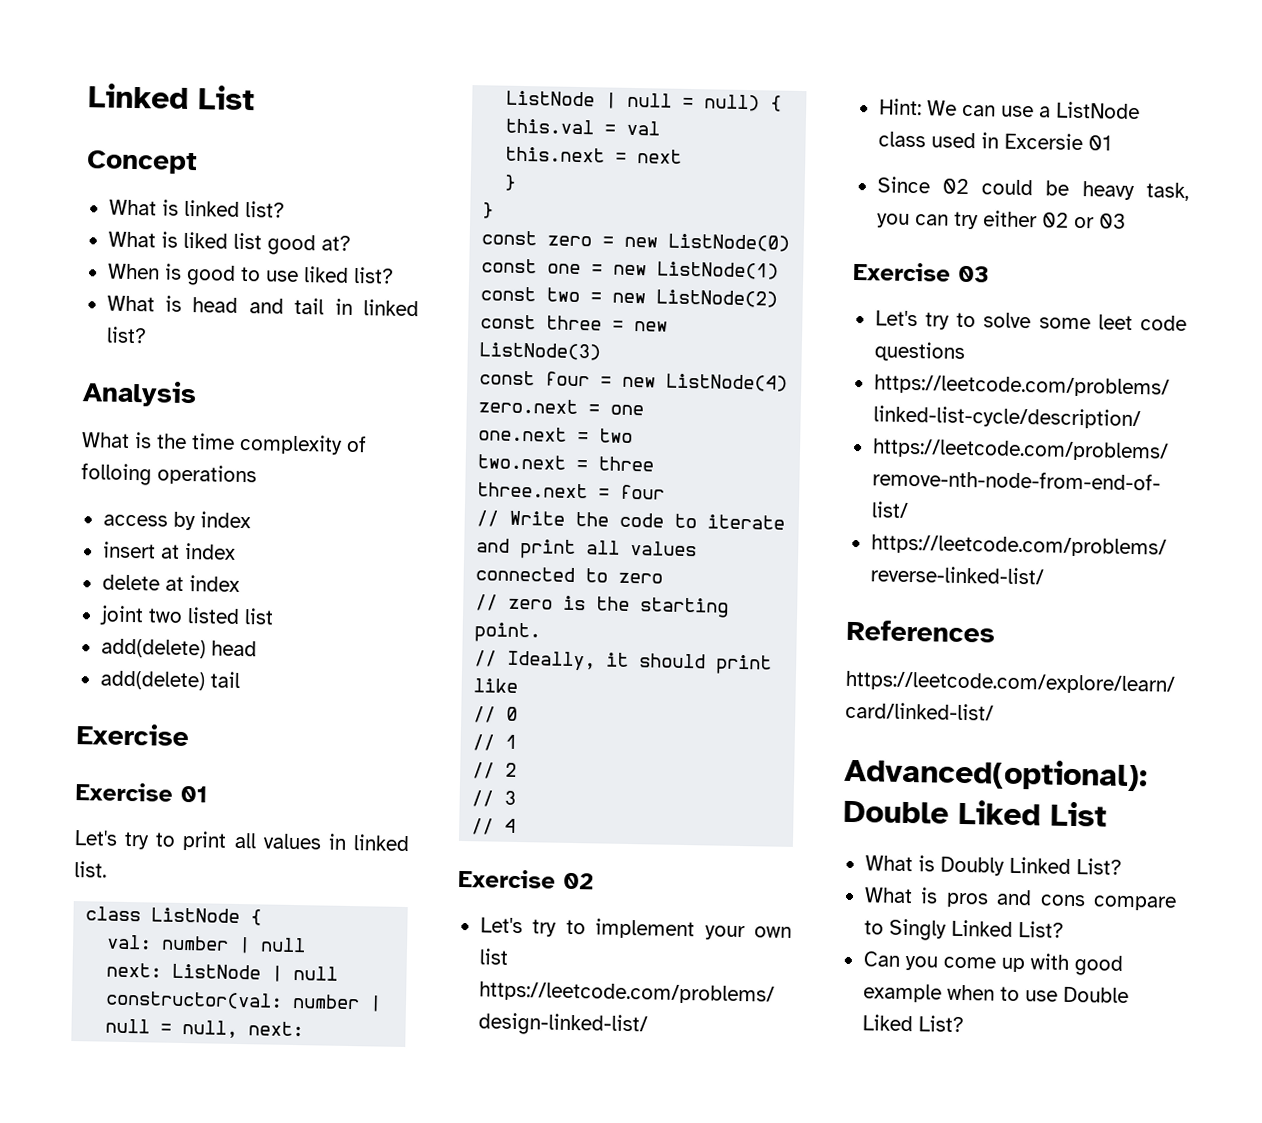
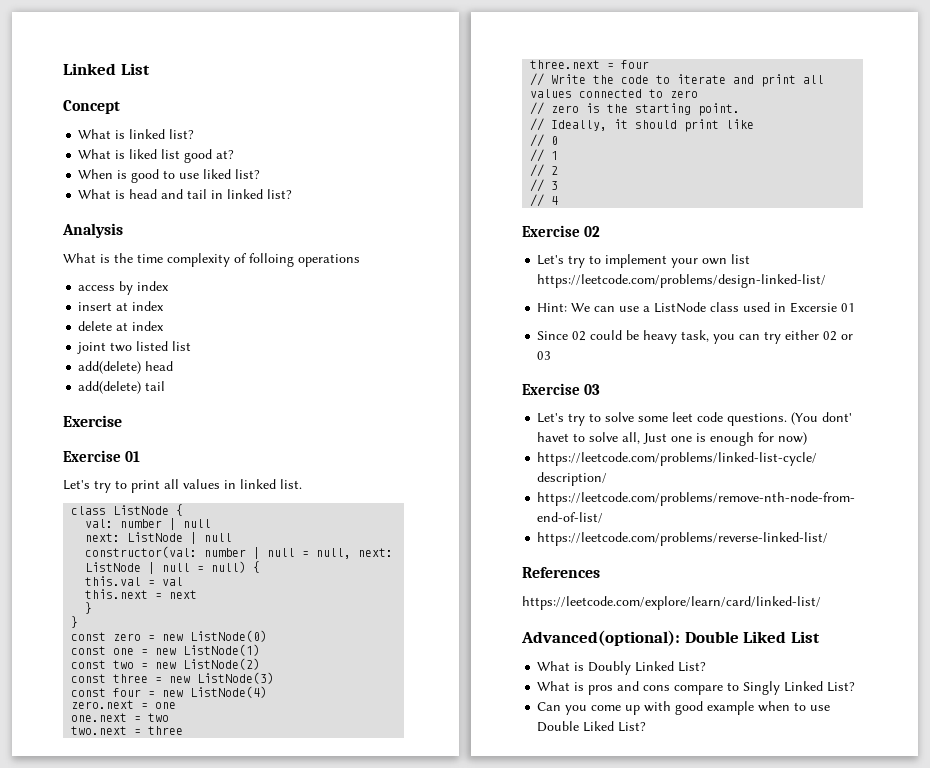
- Let's try to solve some leet code questions
+ Let's try to solve some leet code questions. (You dont' havet to solve all, Just one is enough for now)

